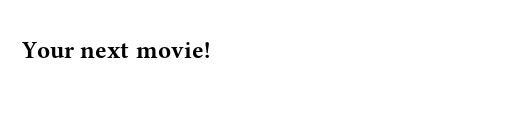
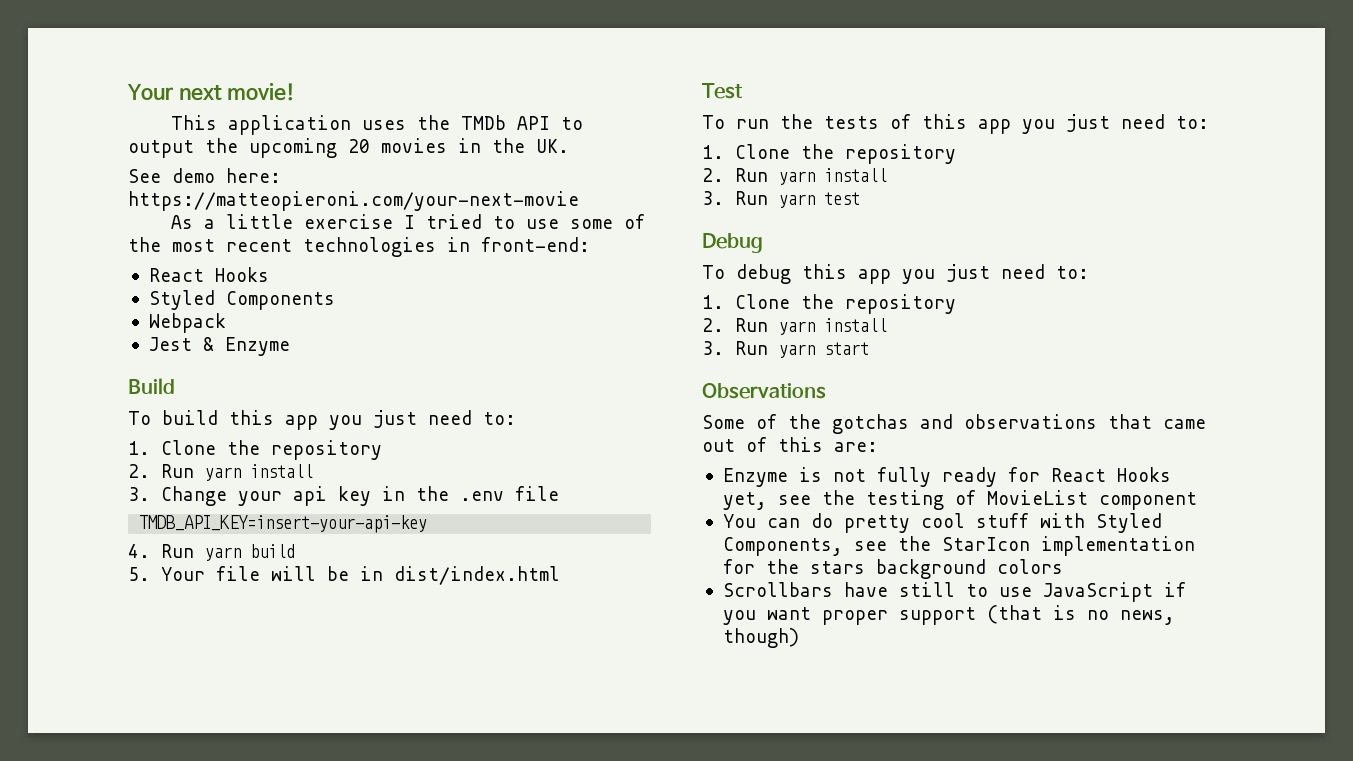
+ This application uses the TMDb API to output the upcoming 20 movies in the UK.
+ See demo here: https://matteopieroni.com/your-next-movie
+ As a little exercise I tried to use some of the most recent technologies in front-end:
+ React Hooks
+ Styled Components
+ Webpack
+ Jest & Enzyme
+ Build
+ To build this app you just need to:
+ 1. Clone the repository
+ 2. Run yarn install
+ 3. Change your api key in the .env file
+ TMDB_API_KEY=insert-your-api-key
+ 4. Run yarn build
+ 5. Your file will be in dist/index.html
+ Test
+ To run the tests of this app you just need to:
+ 1. Clone the repository
+ 2. Run yarn install
+ 3. Run yarn test
+ Debug
+ To debug this app you just need to:
+ 1. Clone the repository
+ 2. Run yarn install
+ 3. Run yarn start
+ Observations
+ Some of the gotchas and observations that came out of this are:
+ Enzyme is not fully ready for React Hooks yet, see the testing of MovieList component
+ You can do pretty cool stuff with Styled Components, see the StarIcon implementation for the stars background colors
+ Scrollbars have still to use JavaScript if you want proper support (that is no news, though)

